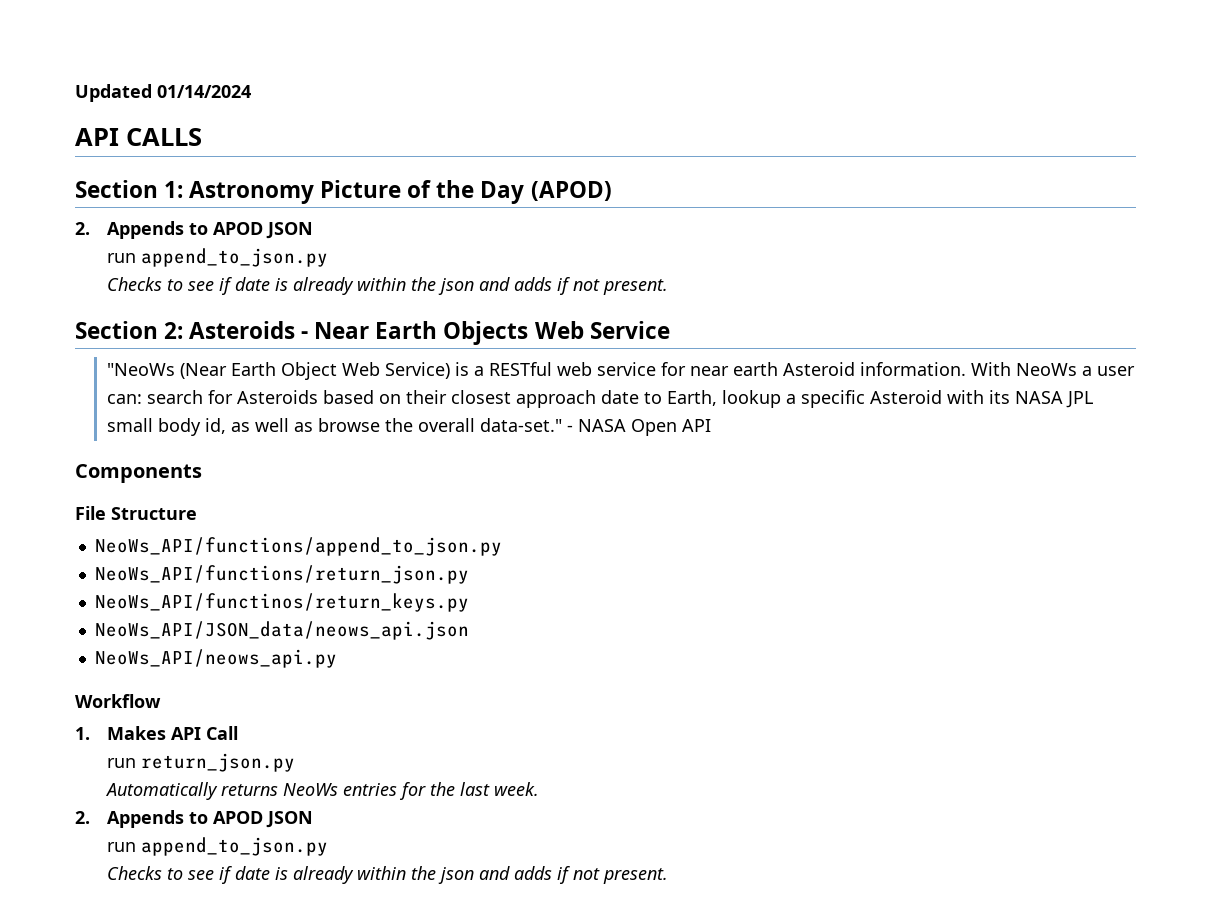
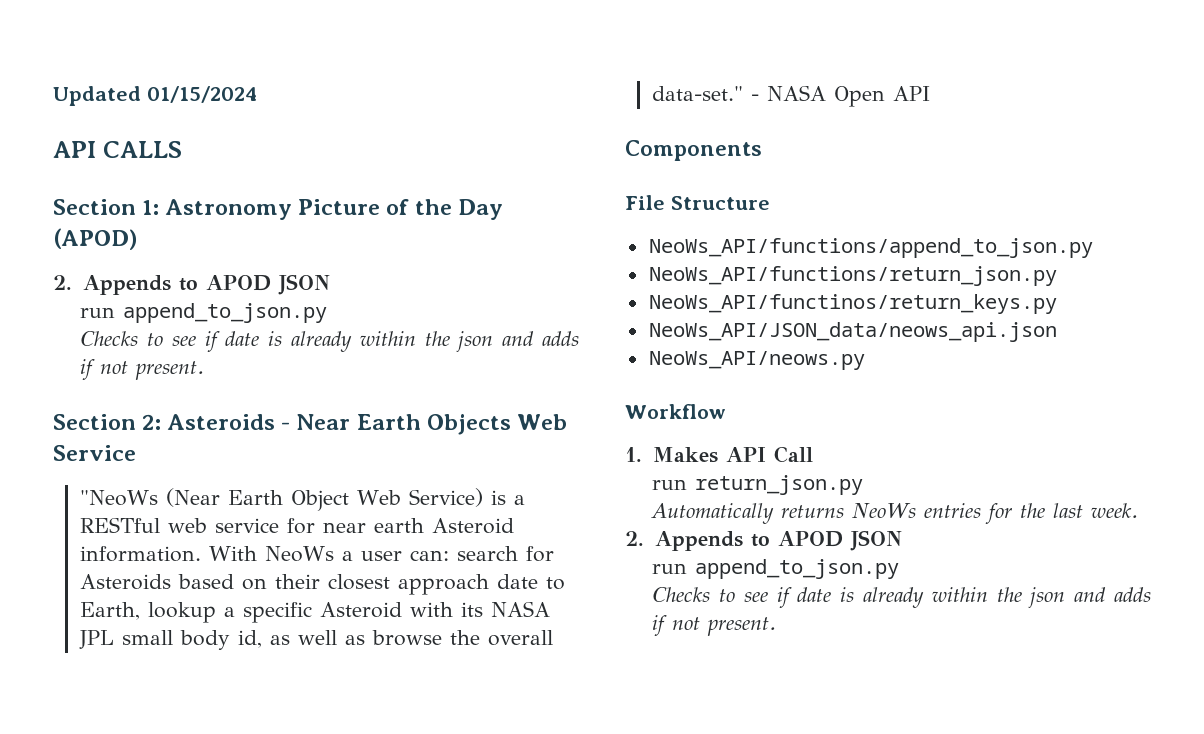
- Updated 01/14/2024
+ Updated 01/15/2024
- NeoWs_API/neows_api.py
+ NeoWs_API/neows.py

